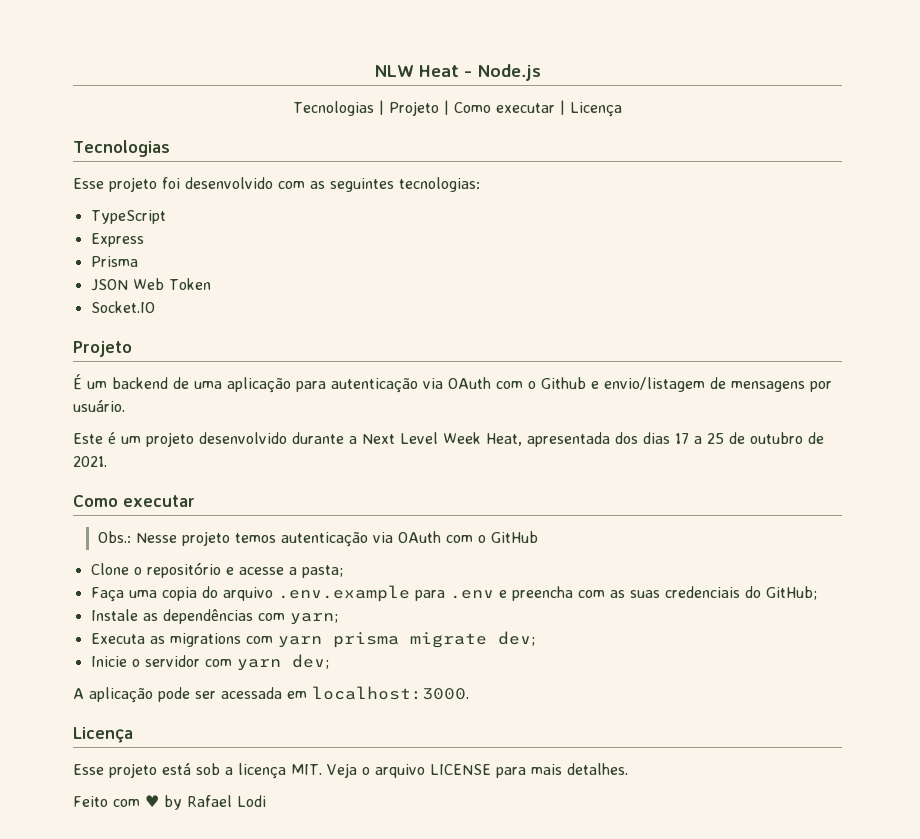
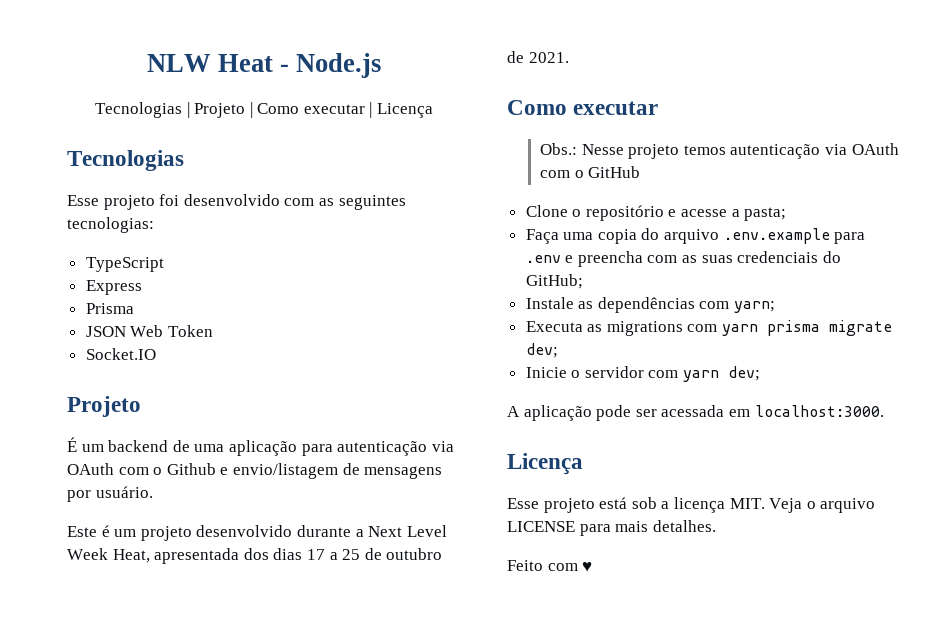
- Feito com ♥ by Rafael Lodi
+ Feito com ♥

